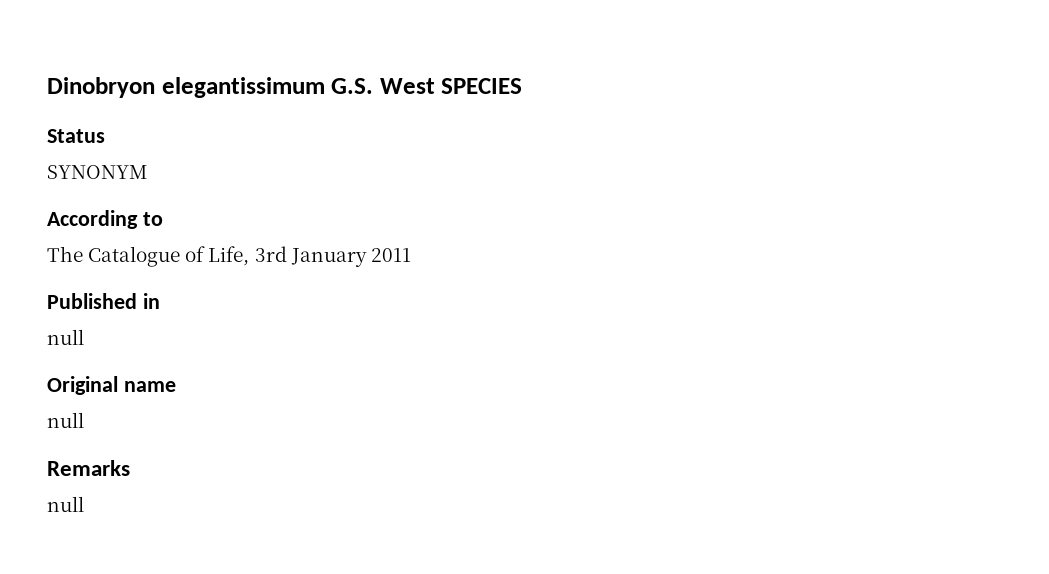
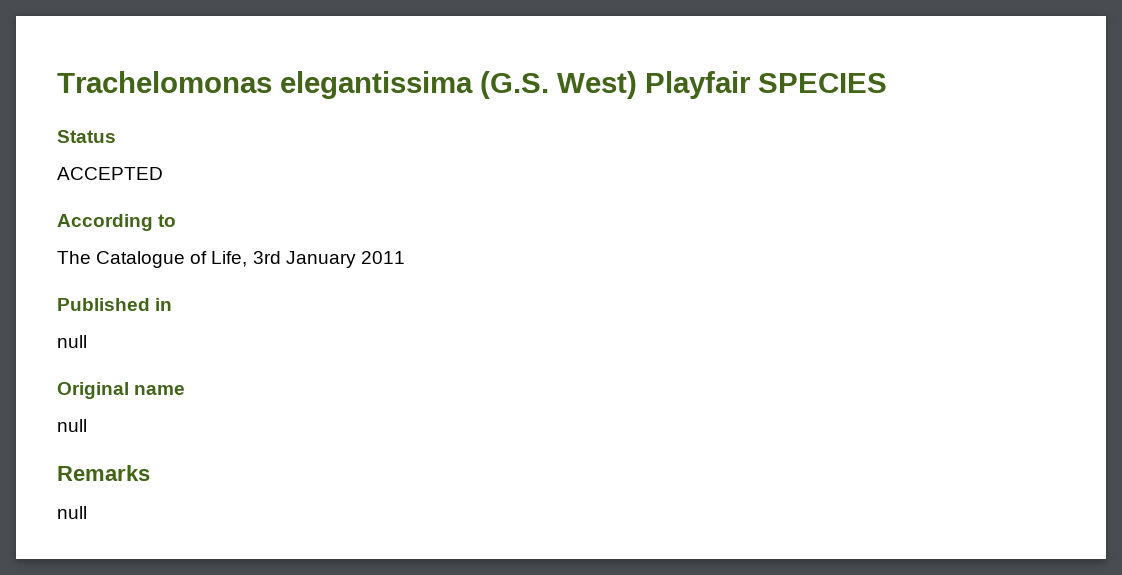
- Dinobryon elegantissimum G.S. West SPECIES
+ Trachelomonas elegantissima (G.S. West) Playfair SPECIES
- SYNONYM
+ ACCEPTED

